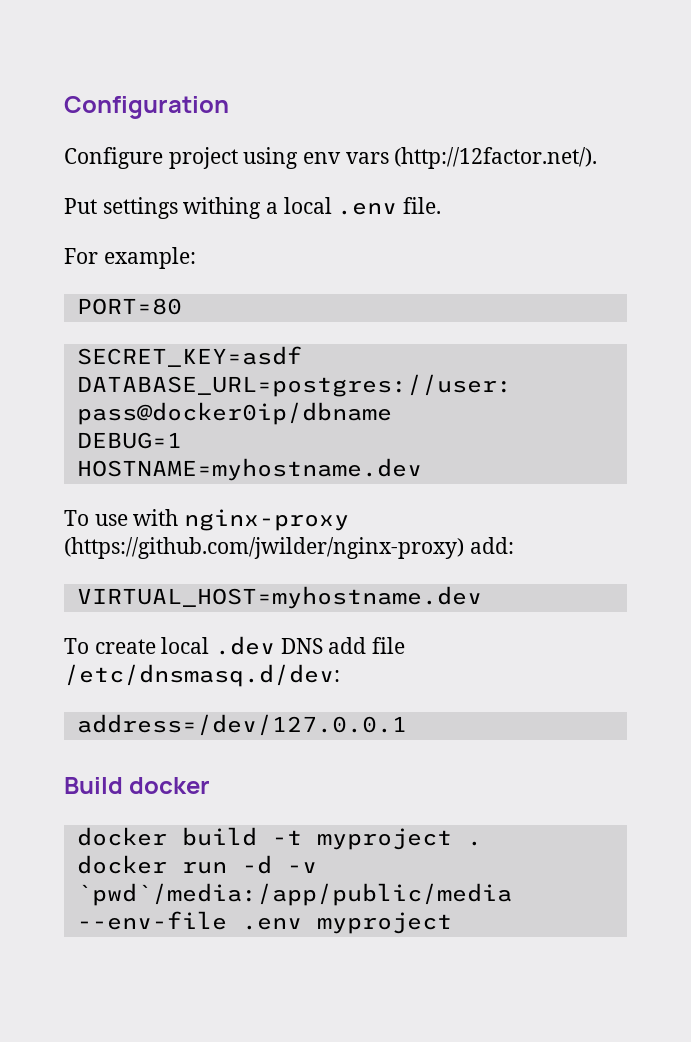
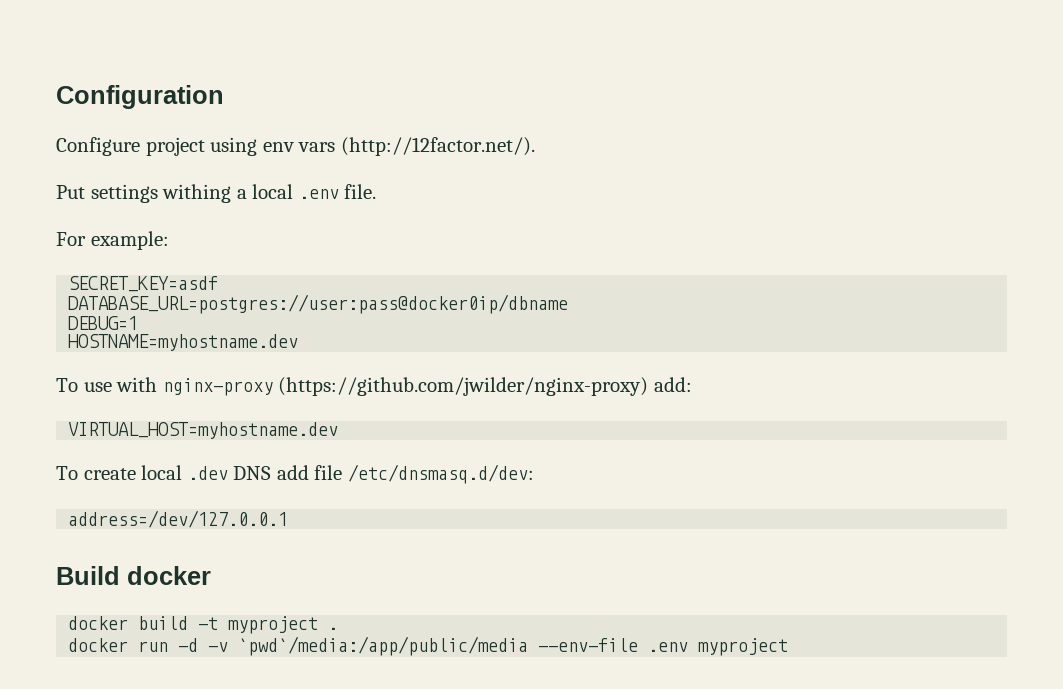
- PORT=80

